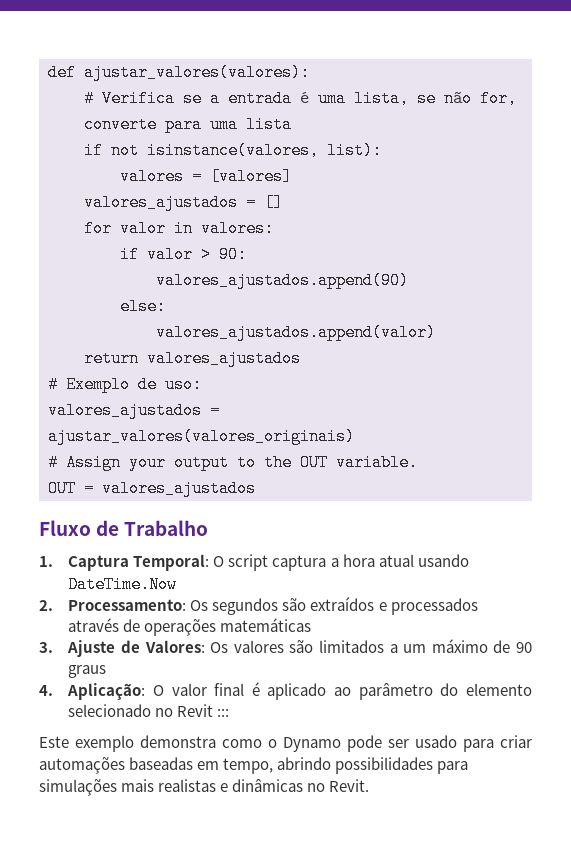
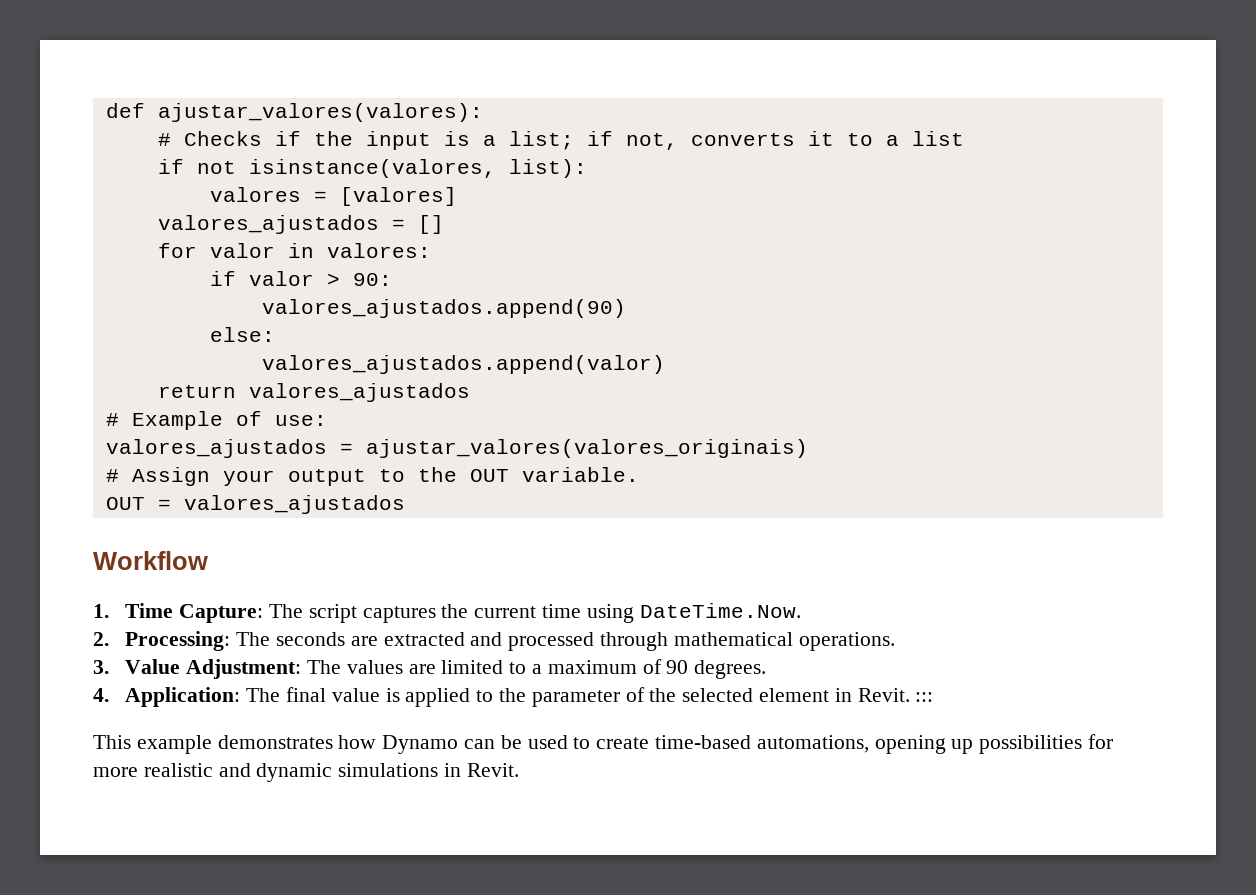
- # Verifica se a entrada é uma lista, se não for, converte para uma lista
+ # Checks if the input is a list; if not, converts it to a list
- # Exemplo de uso:
+ # Example of use:
- Fluxo de Trabalho
- 1. Captura Temporal: O script captura a hora atual usando DateTime.Now
- 2. Processamento: Os segundos são extraídos e processados através de operações matemáticas
- 3. Ajuste de Valores: Os valores são limitados a um máximo de 90 graus
- 4. Aplicação: O valor final é aplicado ao parâmetro do elemento selecionado no Revit :::
- Este exemplo demonstra como o Dynamo pode ser usado para criar automações baseadas em tempo, abrindo possibilidades para simulações mais realistas e dinâmicas no Revit.
+ Workflow
+ 1. Time Capture: The script captures the current time using DateTime.Now.
+ 2. Processing: The seconds are extracted and processed through mathematical operations.
+ 3. Value Adjustment: The values are limited to a maximum of 90 degrees.
+ 4. Application: The final value is applied to the parameter of the selected element in Revit. :::
+ This example demonstrates how Dynamo can be used to create time-based automations, opening up possibilities for more realistic and dynamic simulations in Revit.

